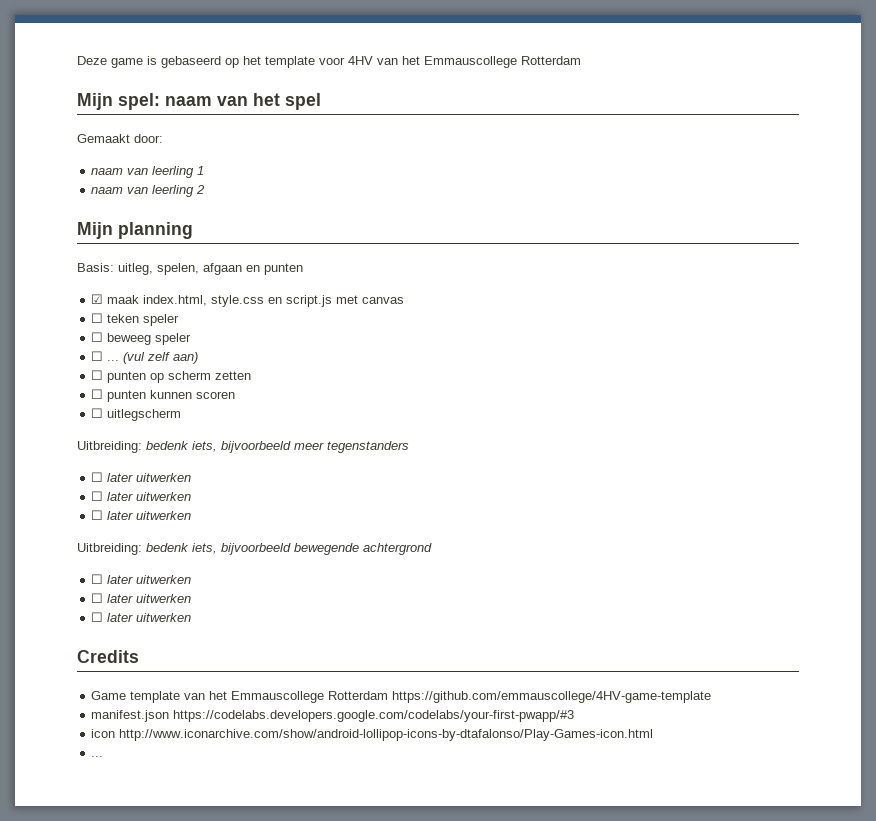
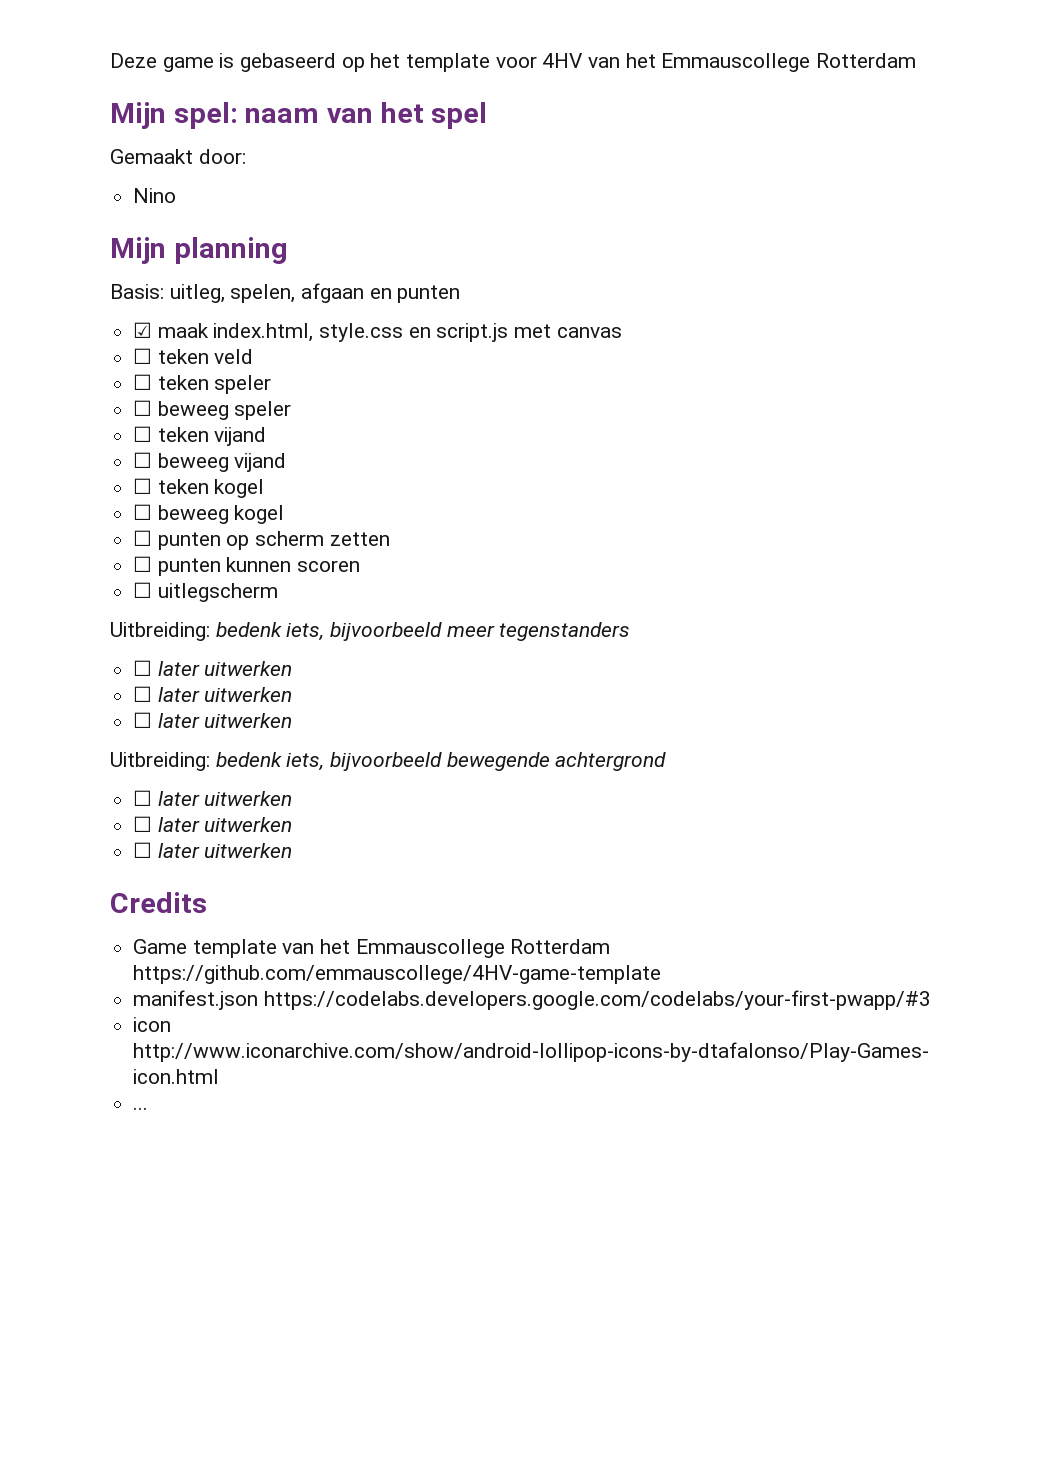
- naam van leerling 1
- naam van leerling 2
+ Nino
+ ☐ teken veld
- ☐ ... (vul zelf aan)
+ ☐ teken vijand
+ ☐ beweeg vijand
+ ☐ teken kogel
+ ☐ beweeg kogel

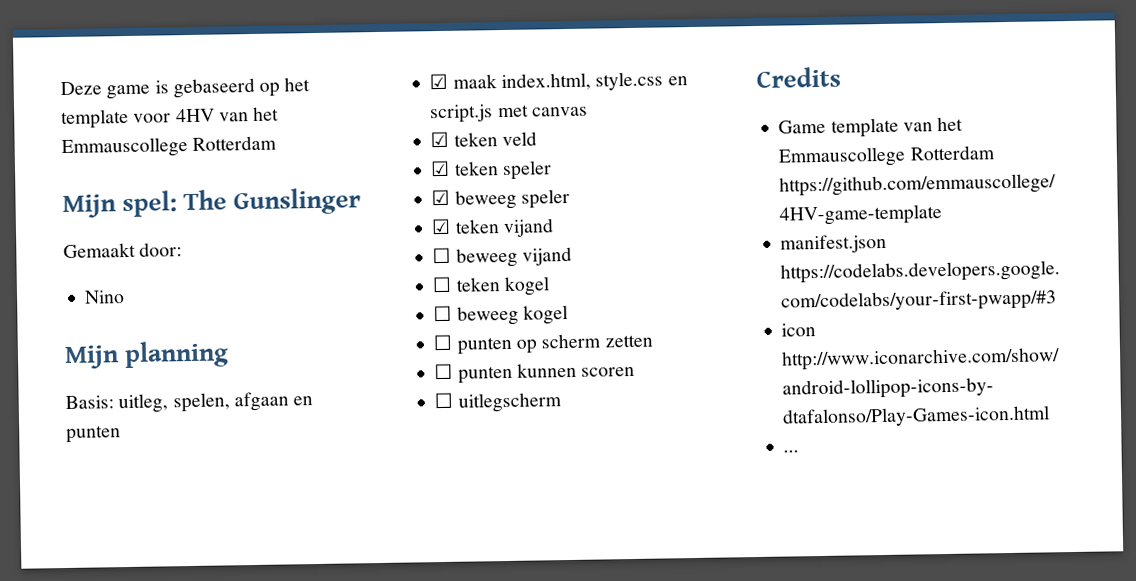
- Mijn spel: naam van het spel
+ Mijn spel: The Gunslinger
- ☐ teken veld
+ ☑ teken veld
- ☐ teken speler
+ ☑ teken speler
- ☐ beweeg speler
+ ☑ beweeg speler
- ☐ teken vijand
+ ☑ teken vijand
- Uitbreiding: bedenk iets, bijvoorbeeld meer tegenstanders
- ☐ later uitwerken
- ☐ later uitwerken
- ☐ later uitwerken
- Uitbreiding: bedenk iets, bijvoorbeeld bewegende achtergrond
- ☐ later uitwerken
- ☐ later uitwerken
- ☐ later uitwerken

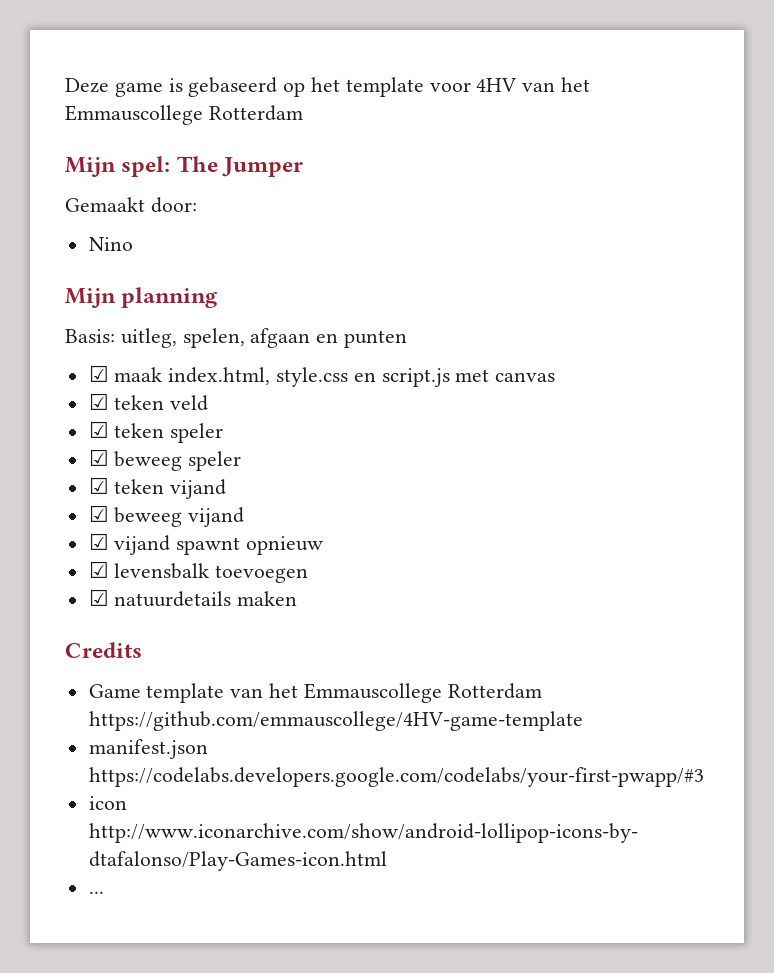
- Mijn spel: The Gunslinger
+ Mijn spel: The Jumper
- ☐ beweeg vijand
+ ☑ beweeg vijand
- ☐ teken kogel
- ☐ beweeg kogel
- ☐ punten op scherm zetten
- ☐ punten kunnen scoren
- ☐ uitlegscherm
+ ☑ vijand spawnt opnieuw
+ ☑ levensbalk toevoegen
+ ☑ natuurdetails maken

